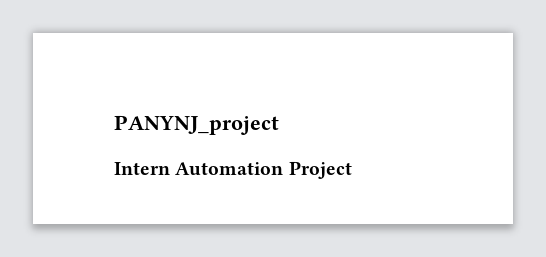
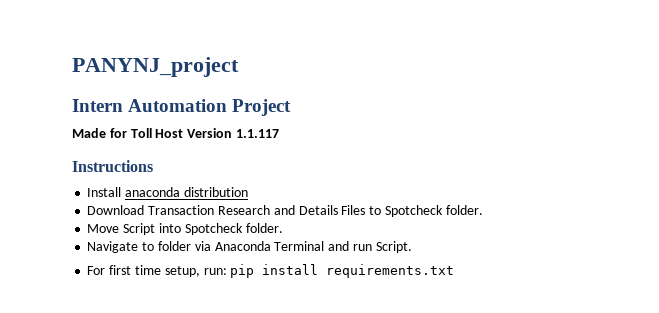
+ Made for Toll Host Version 1.1.117
+ Instructions
+ Install anaconda distribution
+ Download Transaction Research and Details Files to Spotcheck folder.
+ Move Script into Spotcheck folder.
+ Navigate to folder via Anaconda Terminal and run Script.
+ For first time setup, run: pip install requirements.txt

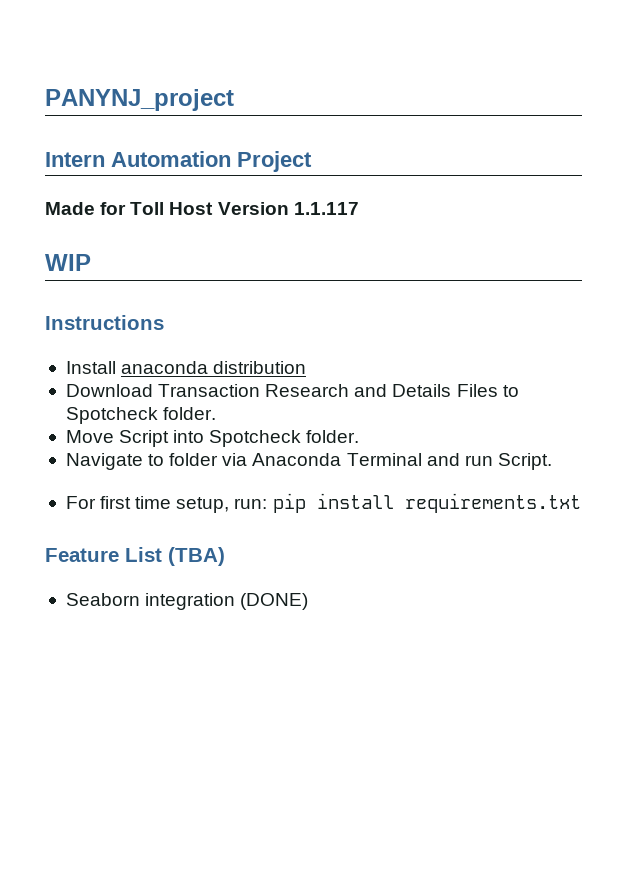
+ WIP
+ Feature List (TBA)
+ Seaborn integration (DONE)

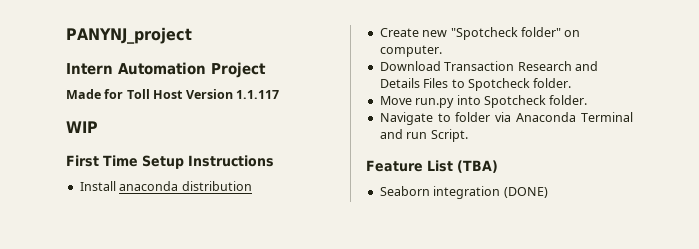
- Instructions
+ First Time Setup Instructions
+ Create new "Spotcheck folder" on computer.
- Move Script into Spotcheck folder.
+ Move run.py into Spotcheck folder.
- For first time setup, run: pip install requirements.txt

